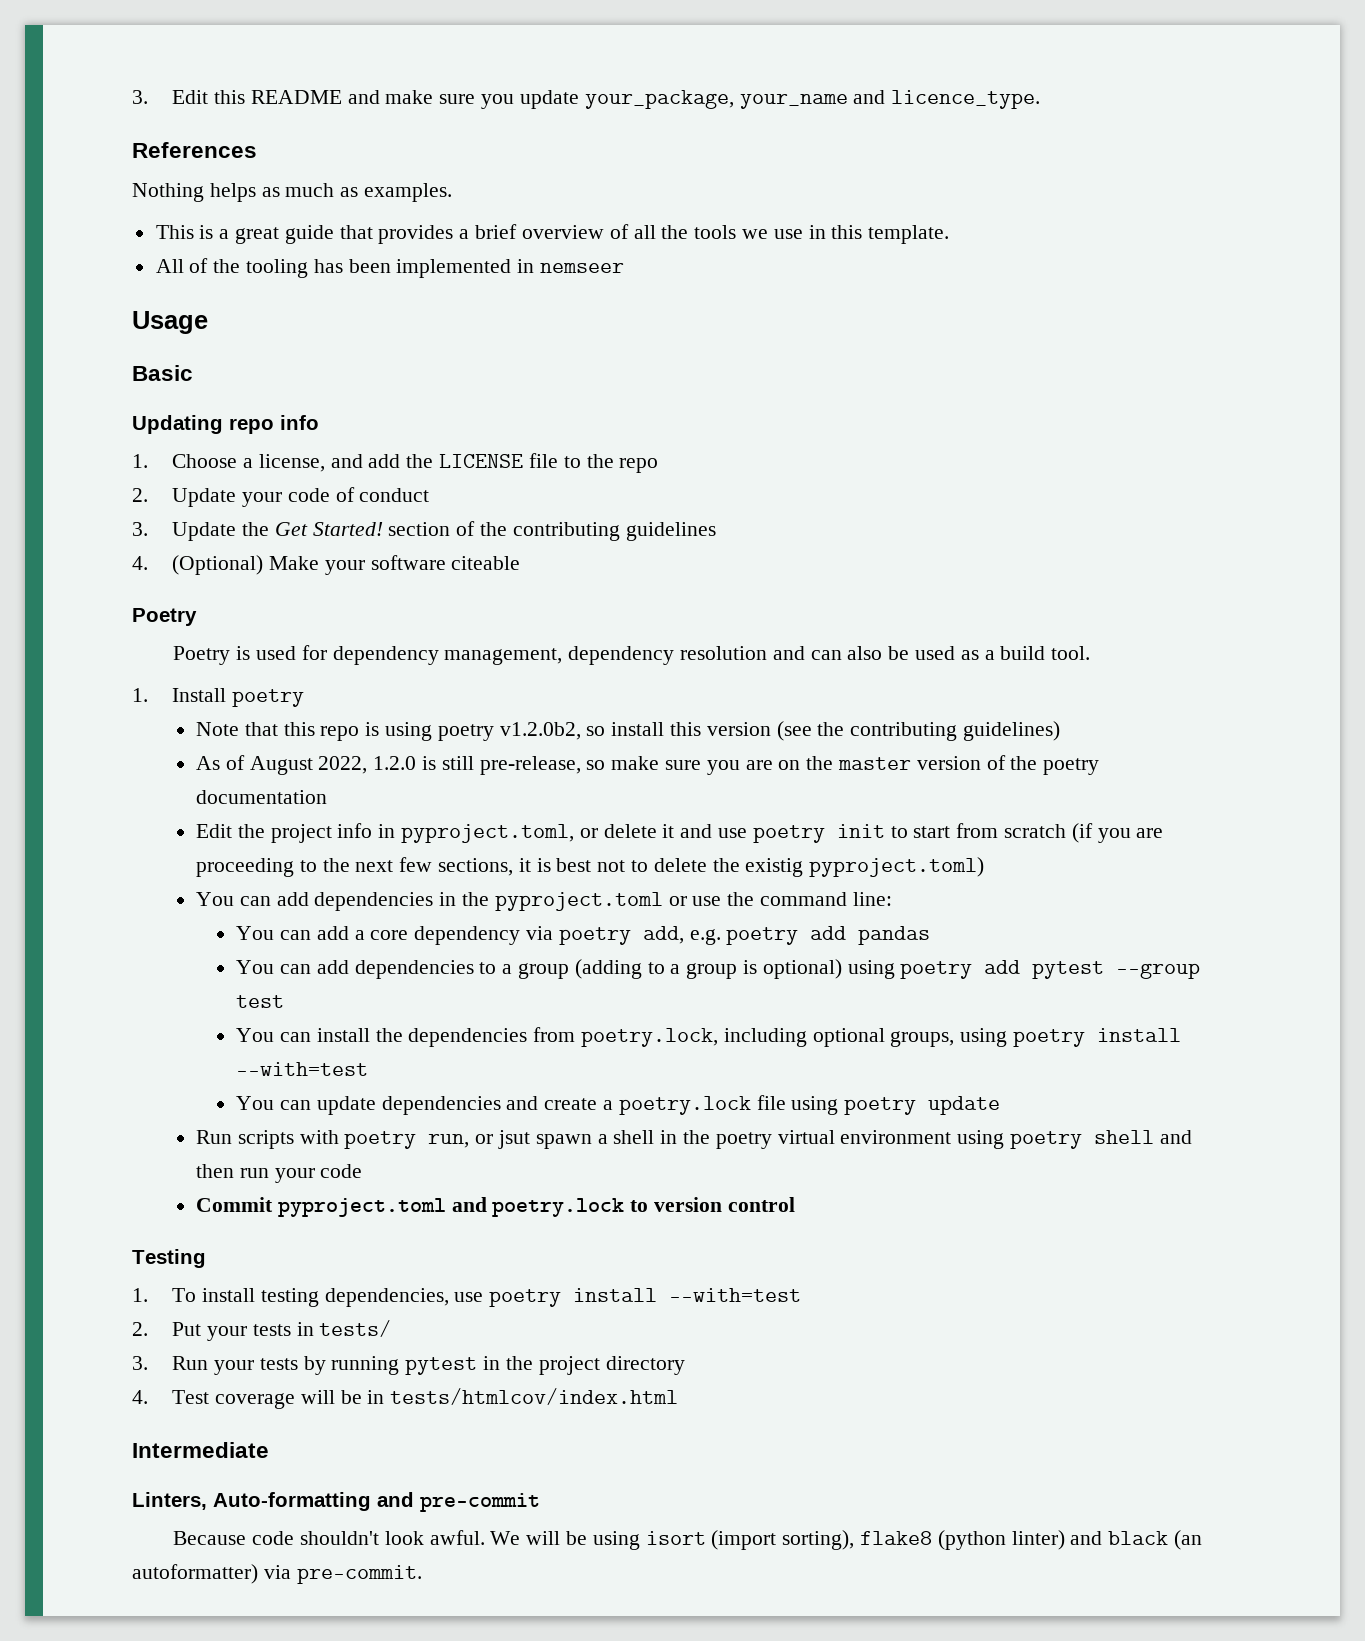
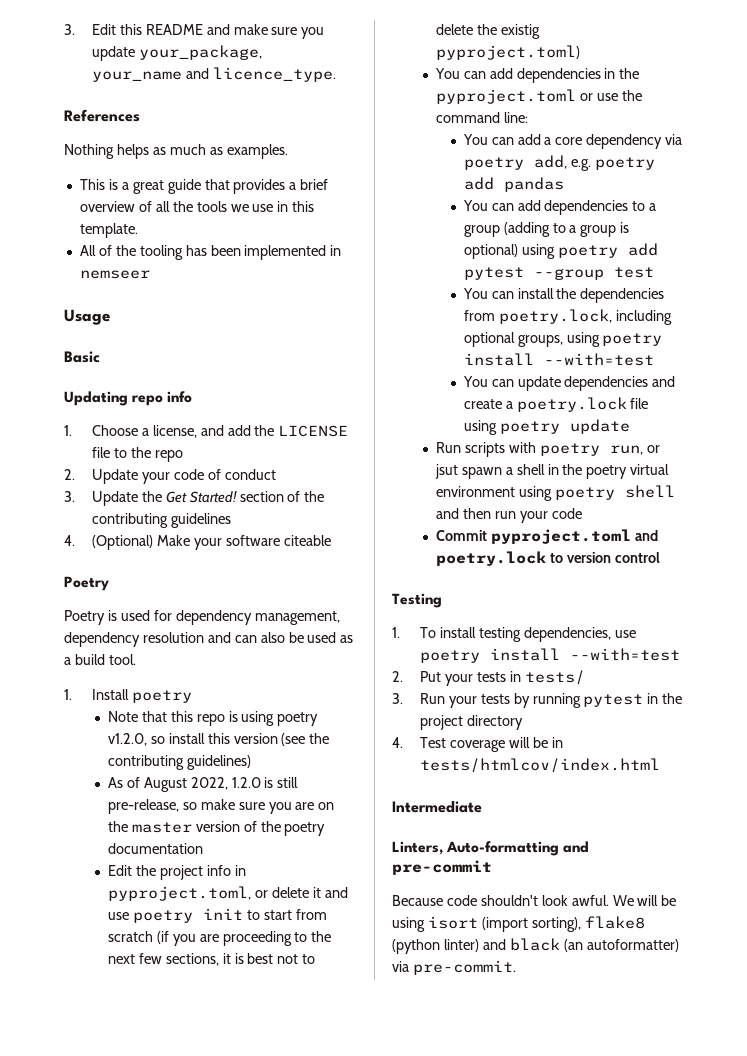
- Note that this repo is using poetry v1.2.0b2, so install this version (see the contributing guidelines)
+ Note that this repo is using poetry v1.2.0, so install this version (see the contributing guidelines)

